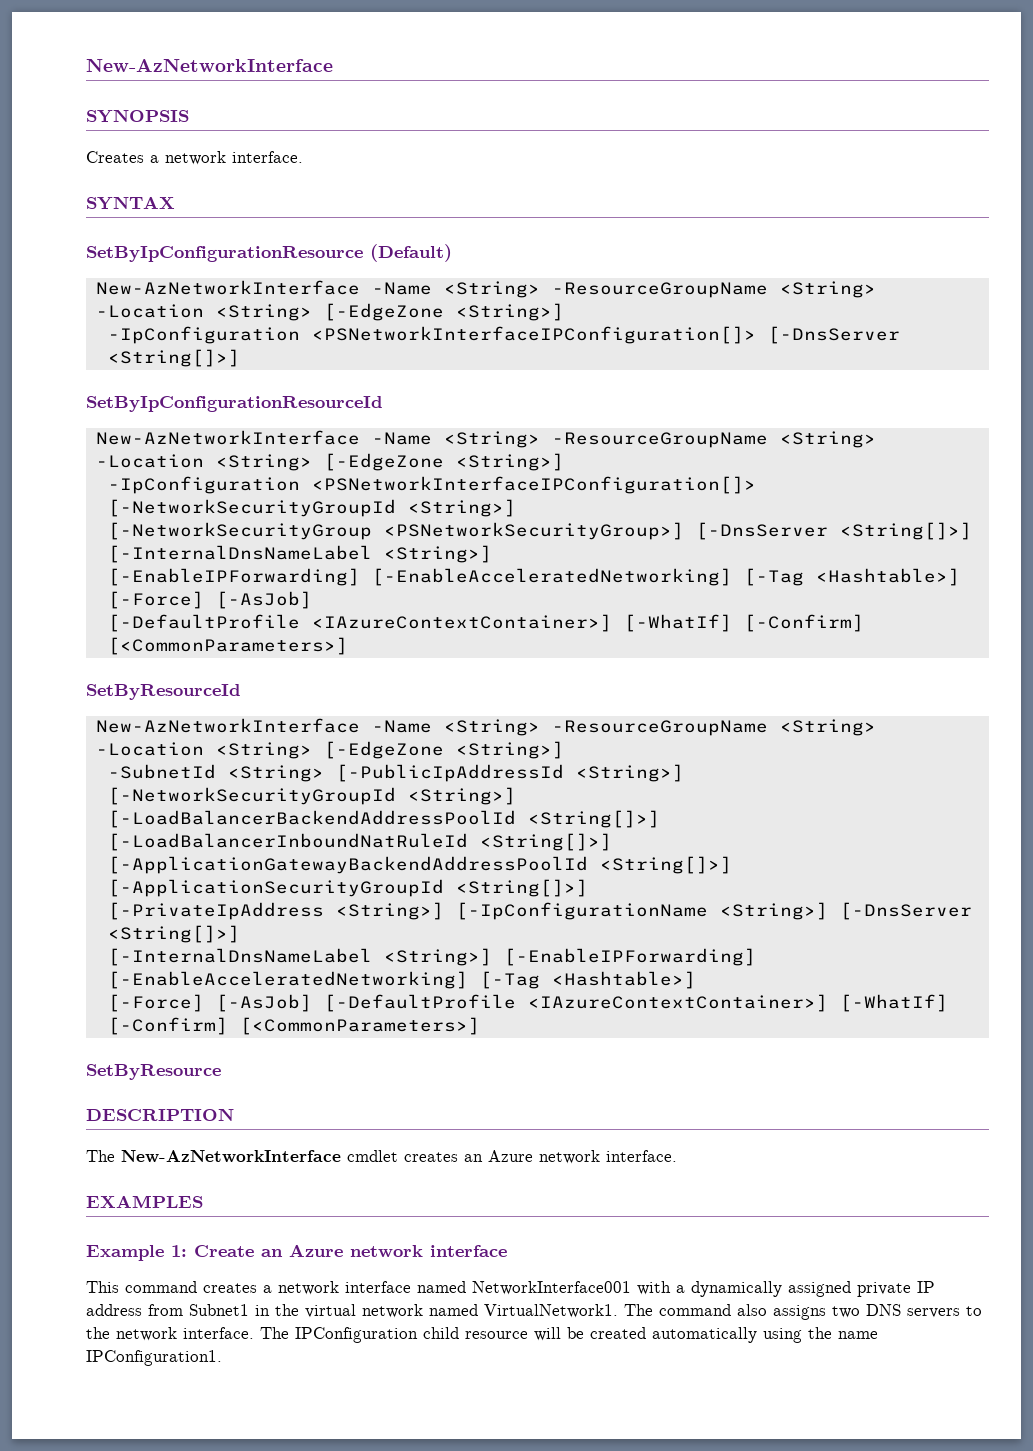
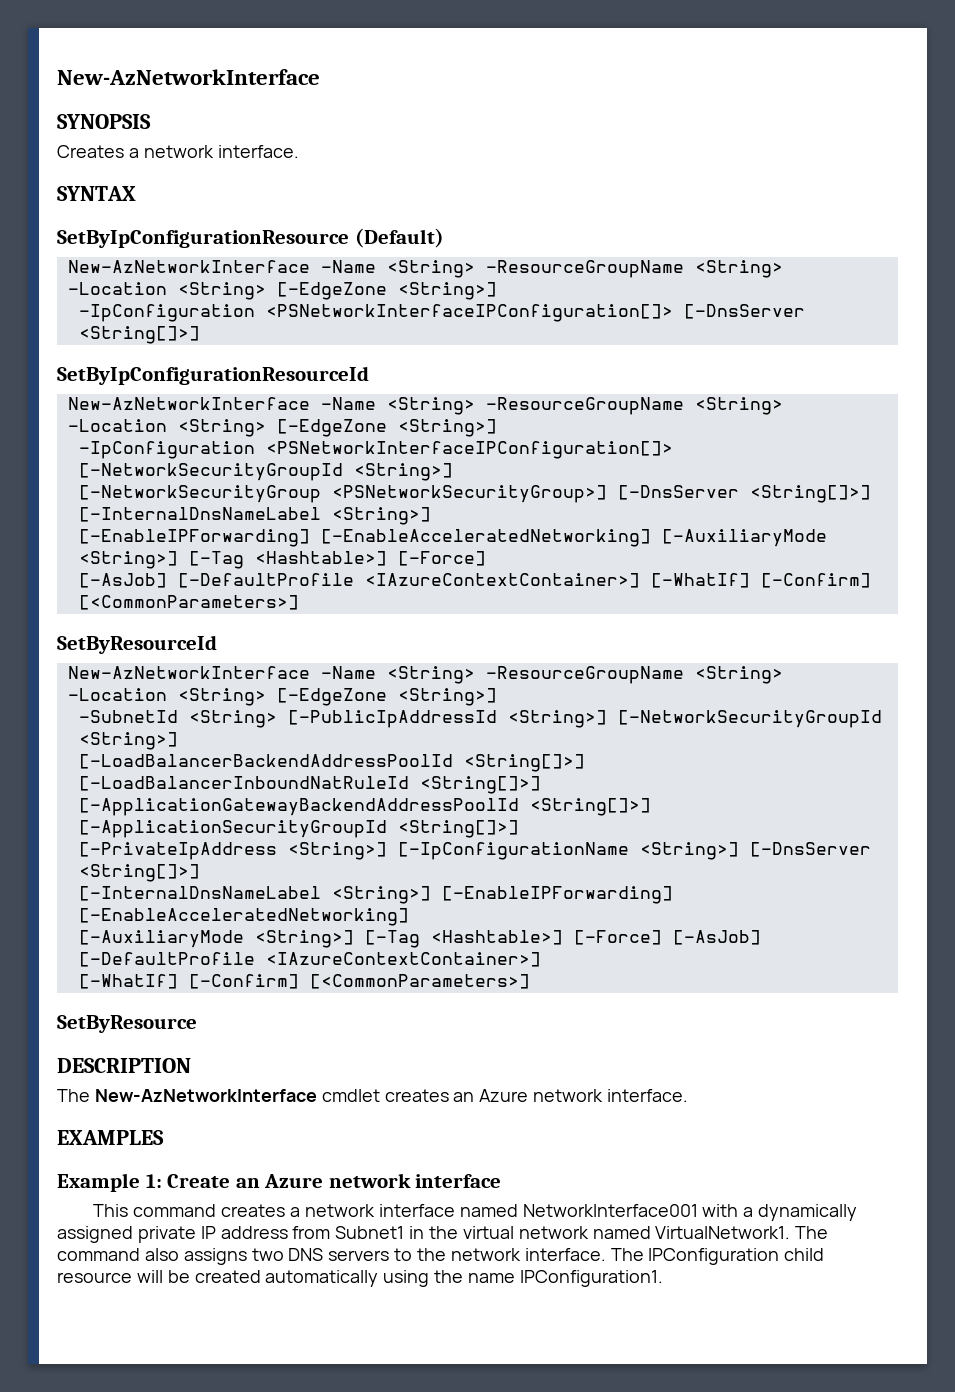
- [-EnableIPForwarding] [-EnableAcceleratedNetworking] [-Tag <Hashtable>] [-Force] [-AsJob]
- [-DefaultProfile <IAzureContextContainer>] [-WhatIf] [-Confirm] [<CommonParameters>]
+ [-EnableIPForwarding] [-EnableAcceleratedNetworking] [-AuxiliaryMode <String>] [-Tag <Hashtable>] [-Force]
+ [-AsJob] [-DefaultProfile <IAzureContextContainer>] [-WhatIf] [-Confirm] [<CommonParameters>]
- [-InternalDnsNameLabel <String>] [-EnableIPForwarding] [-EnableAcceleratedNetworking] [-Tag <Hashtable>]
- [-Force] [-AsJob] [-DefaultProfile <IAzureContextContainer>] [-WhatIf] [-Confirm] [<CommonParameters>]
+ [-InternalDnsNameLabel <String>] [-EnableIPForwarding] [-EnableAcceleratedNetworking]
+ [-AuxiliaryMode <String>] [-Tag <Hashtable>] [-Force] [-AsJob] [-DefaultProfile <IAzureContextContainer>]
+ [-WhatIf] [-Confirm] [<CommonParameters>]

